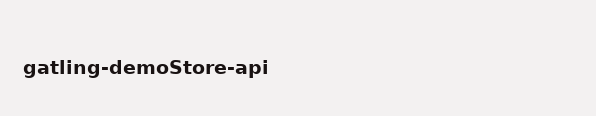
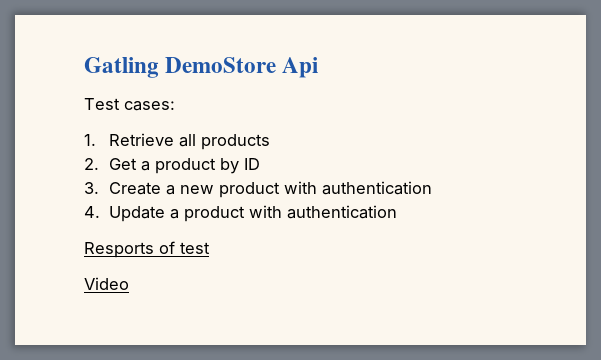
- gatling-demoStore-api
+ Gatling DemoStore Api
+ Test cases:
+ 1. Retrieve all products
+ 2. Get a product by ID
+ 3. Create a new product with authentication
+ 4. Update a product with authentication
+ Resports of test
+ Video

